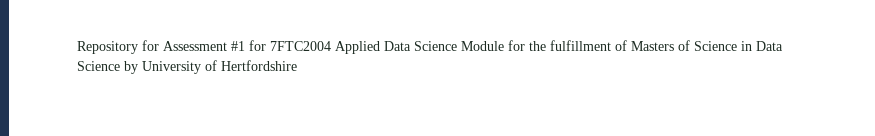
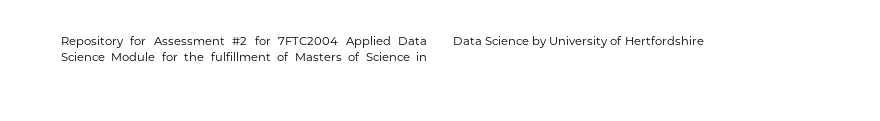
- Repository for Assessment #1 for 7FTC2004 Applied Data Science Module for the fulfillment of Masters of Science in Data Science by University of Hertfordshire
+ Repository for Assessment #2 for 7FTC2004 Applied Data Science Module for the fulfillment of Masters of Science in Data Science by University of Hertfordshire

